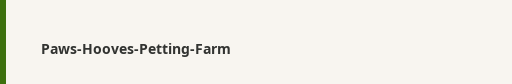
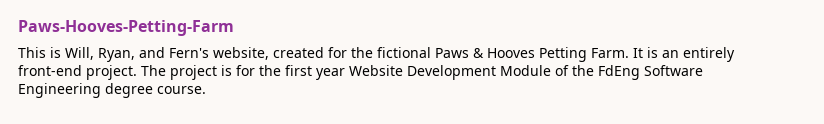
+ This is Will, Ryan, and Fern's website, created for the fictional Paws & Hooves Petting Farm. It is an entirely front-end project. The project is for the first year Website Development Module of the FdEng Software Engineering degree course.

